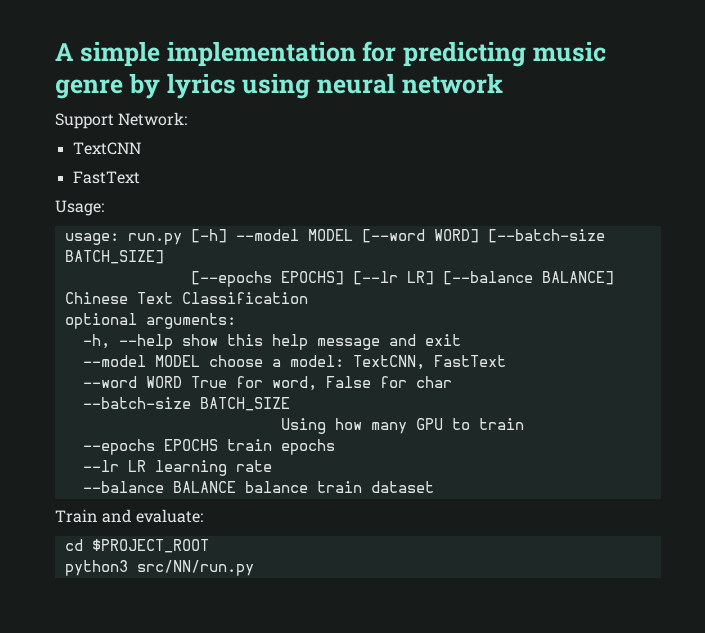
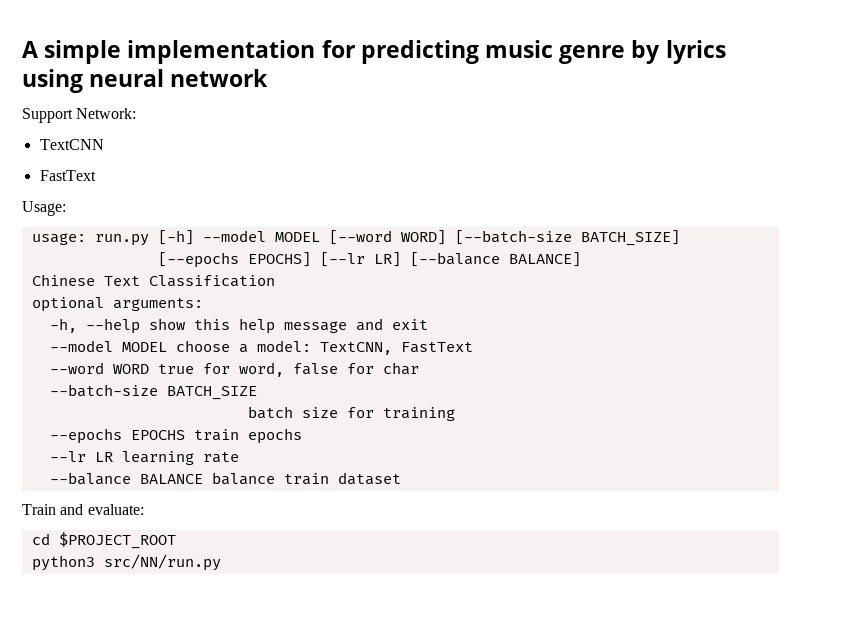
- --word WORD True for word, False for char
+ --word WORD true for word, false for char
- Using how many GPU to train
+ batch size for training

